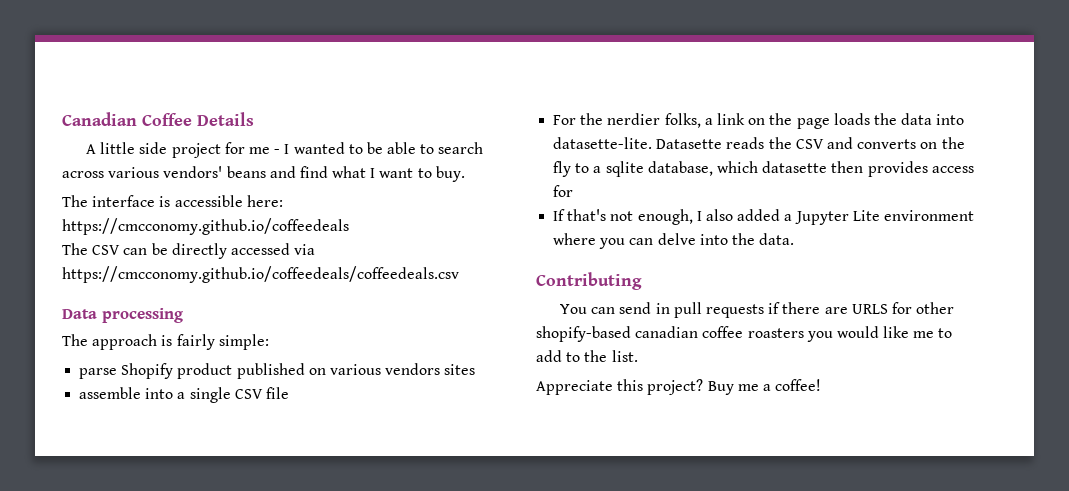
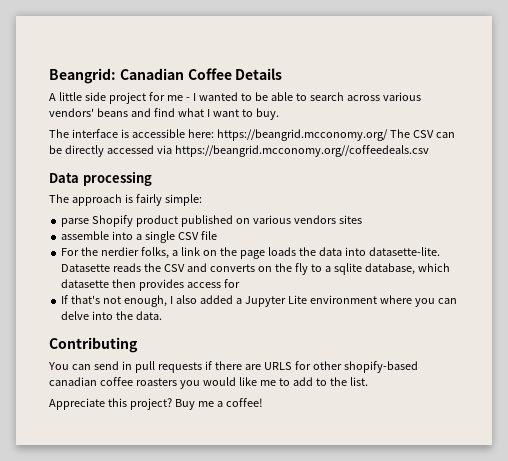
- Canadian Coffee Details
+ Beangrid: Canadian Coffee Details
- The interface is accessible here: https://cmcconomy.github.io/coffeedeals
- The CSV can be directly accessed via https://cmcconomy.github.io/coffeedeals/coffeedeals.csv
+ The interface is accessible here: https://beangrid.mcconomy.org/ The CSV can be directly accessed via https://beangrid.mcconomy.org//coffeedeals.csv

